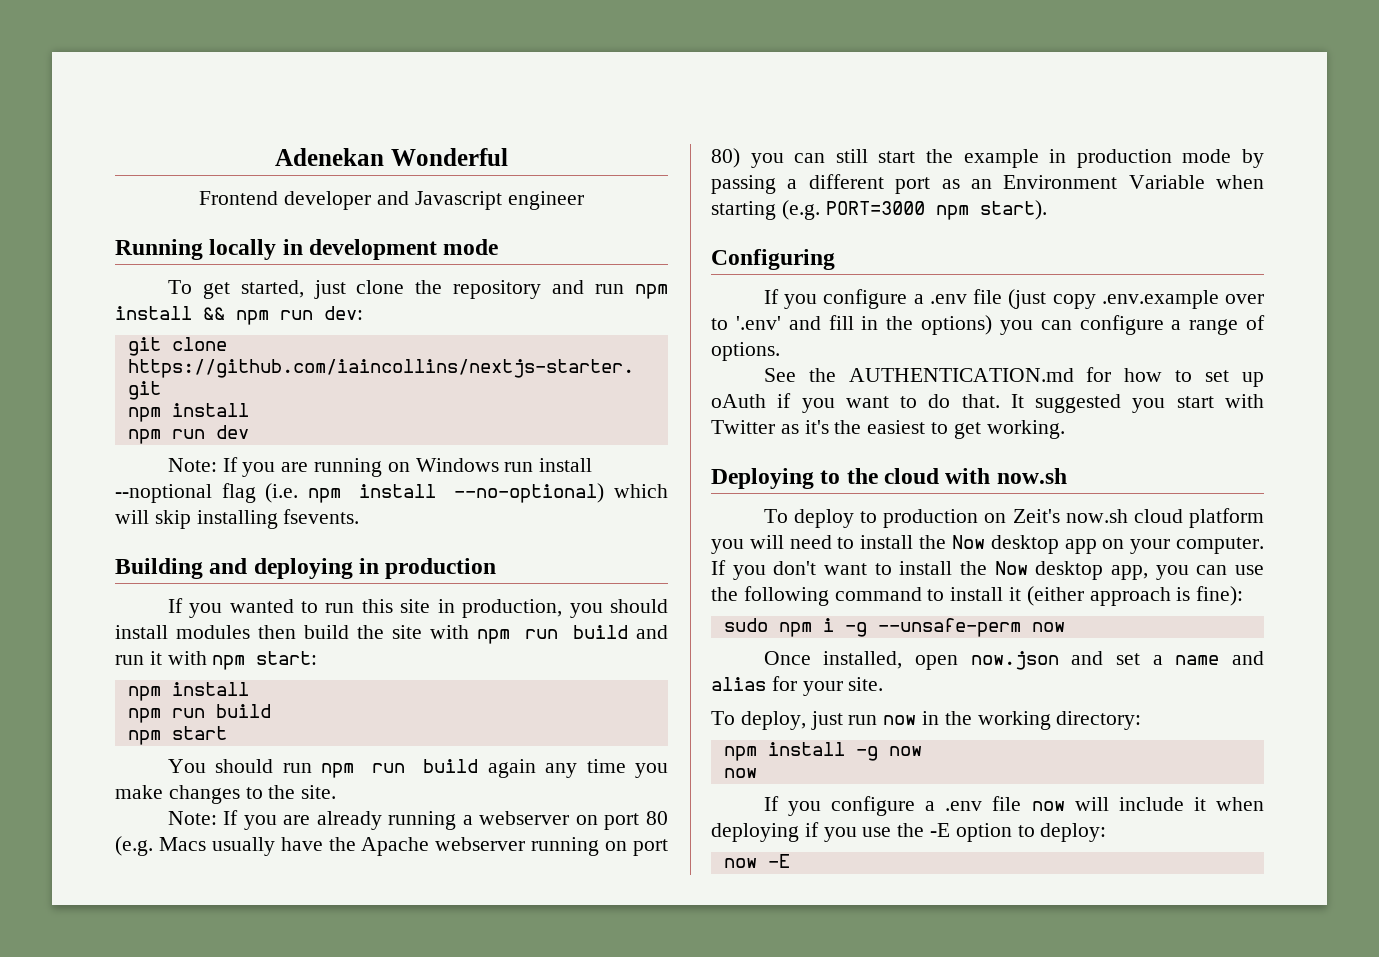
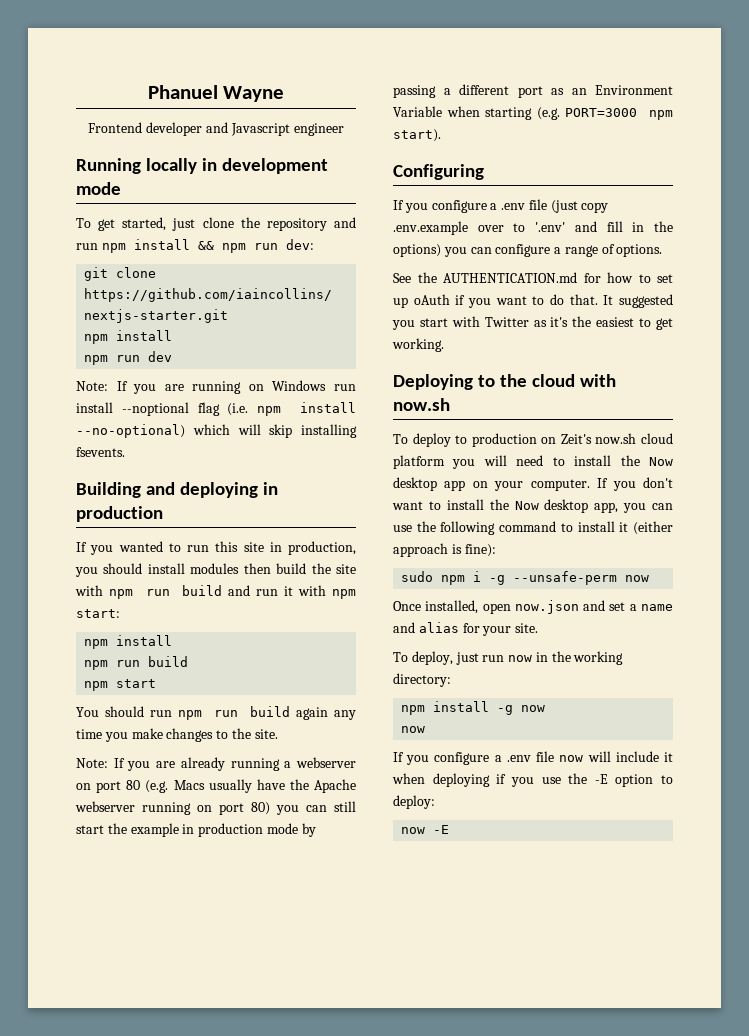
- Adenekan Wonderful
+ Phanuel Wayne

